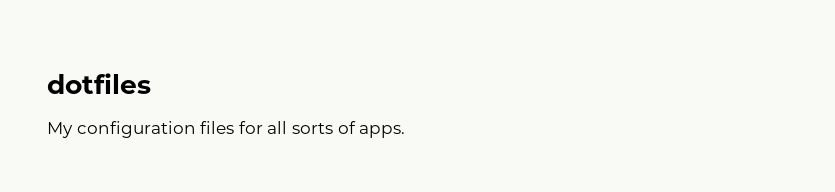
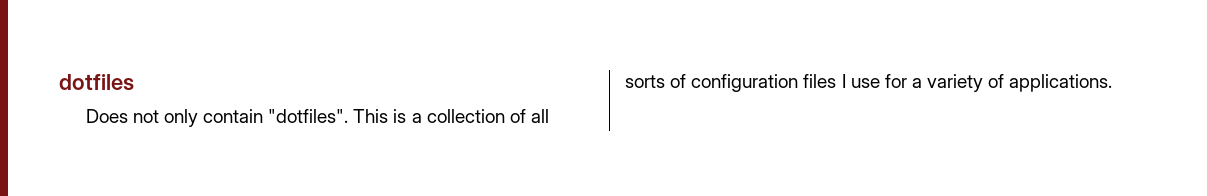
- My configuration files for all sorts of apps.
+ Does not only contain "dotfiles". This is a collection of all sorts of configuration files I use for a variety of applications.

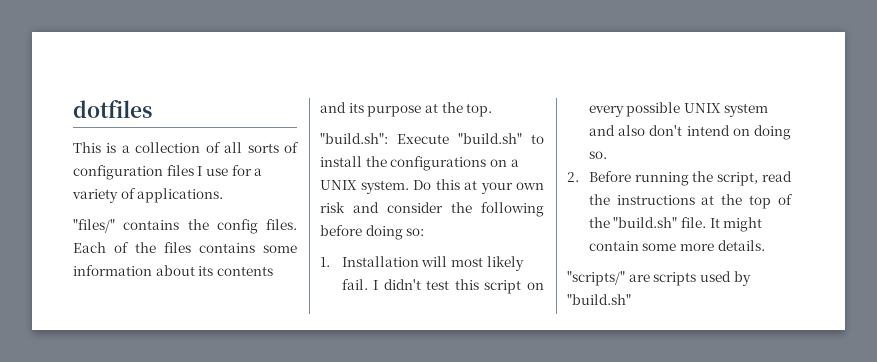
- Does not only contain "dotfiles".
+ "files/" contains the config files. Each of the files contains some information about its contents and its purpose at the top.
+ "build.sh": Execute "build.sh" to install the configurations on a UNIX system. Do this at your own risk and consider the following before doing so:
+ 1. Installation will most likely fail. I didn't test this script on every possible UNIX system and also don't intend on doing so.
+ 2. Before running the script, read the instructions at the top of the "build.sh" file. It might contain some more details.
+ "scripts/" are scripts used by "build.sh"

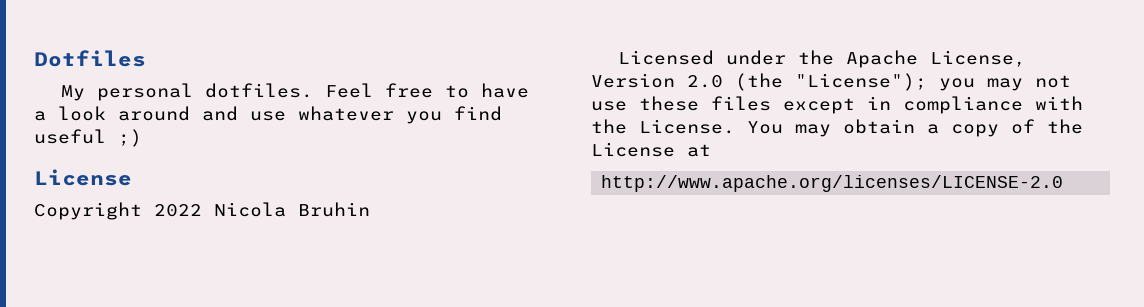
- dotfiles
- This is a collection of all sorts of configuration files I use for a variety of applications.
- "files/" contains the config files. Each of the files contains some information about its contents and its purpose at the top.
- "build.sh": Execute "build.sh" to install the configurations on a UNIX system. Do this at your own risk and consider the following before doing so:
- 1. Installation will most likely fail. I didn't test this script on every possible UNIX system and also don't intend on doing so.
- 2. Before running the script, read the instructions at the top of the "build.sh" file. It might contain some more details.
- "scripts/" are scripts used by "build.sh"
+ Dotfiles
+ My personal dotfiles. Feel free to have a look around and use whatever you find useful ;)
+ License
+ Copyright 2022 Nicola Bruhin
+ Licensed under the Apache License, Version 2.0 (the "License"); you may not use these files except in compliance with the License. You may obtain a copy of the License at
+ http://www.apache.org/licenses/LICENSE-2.0

